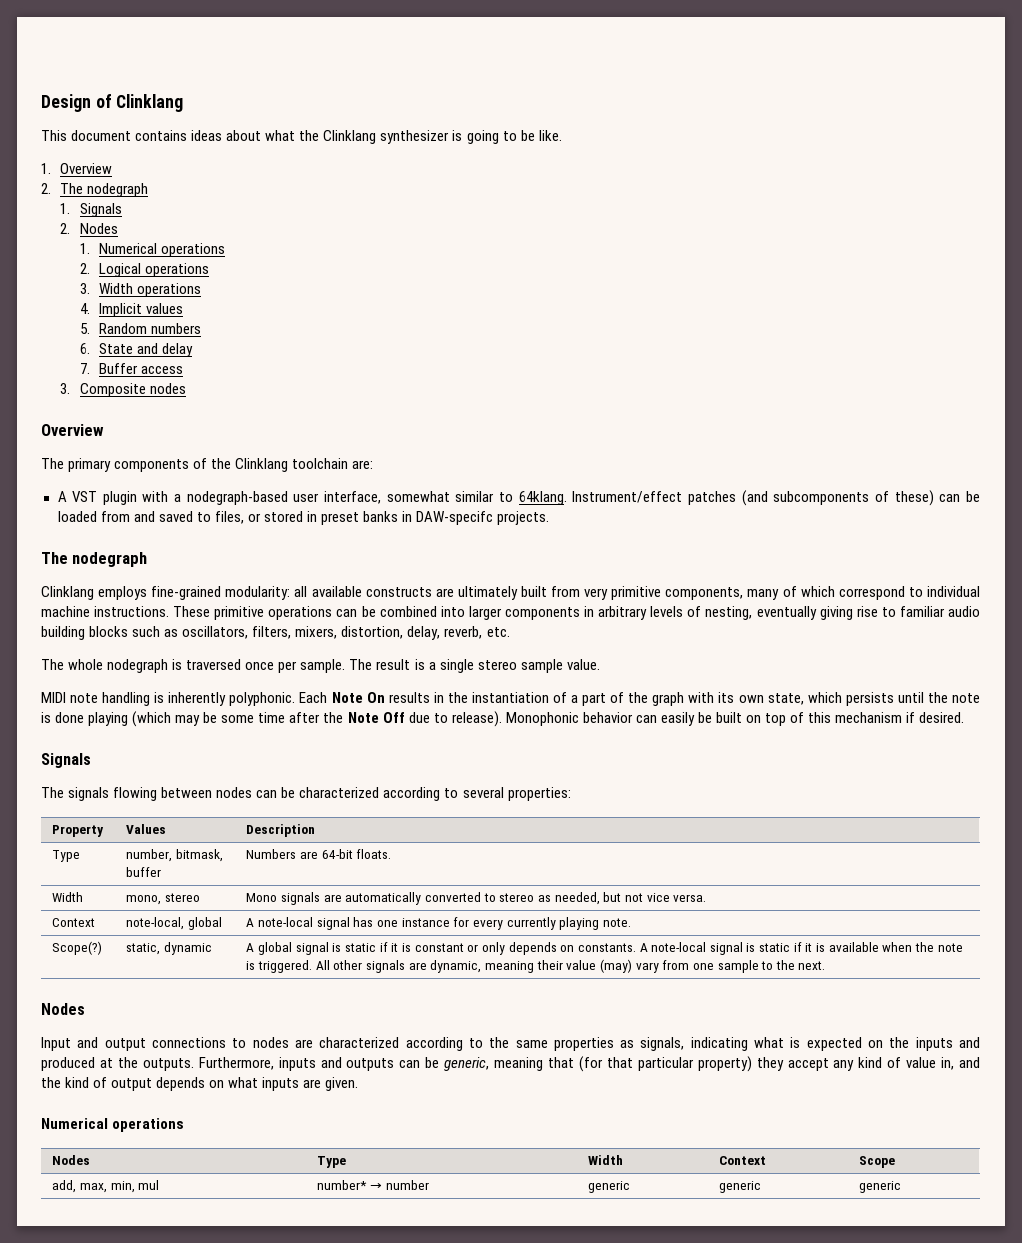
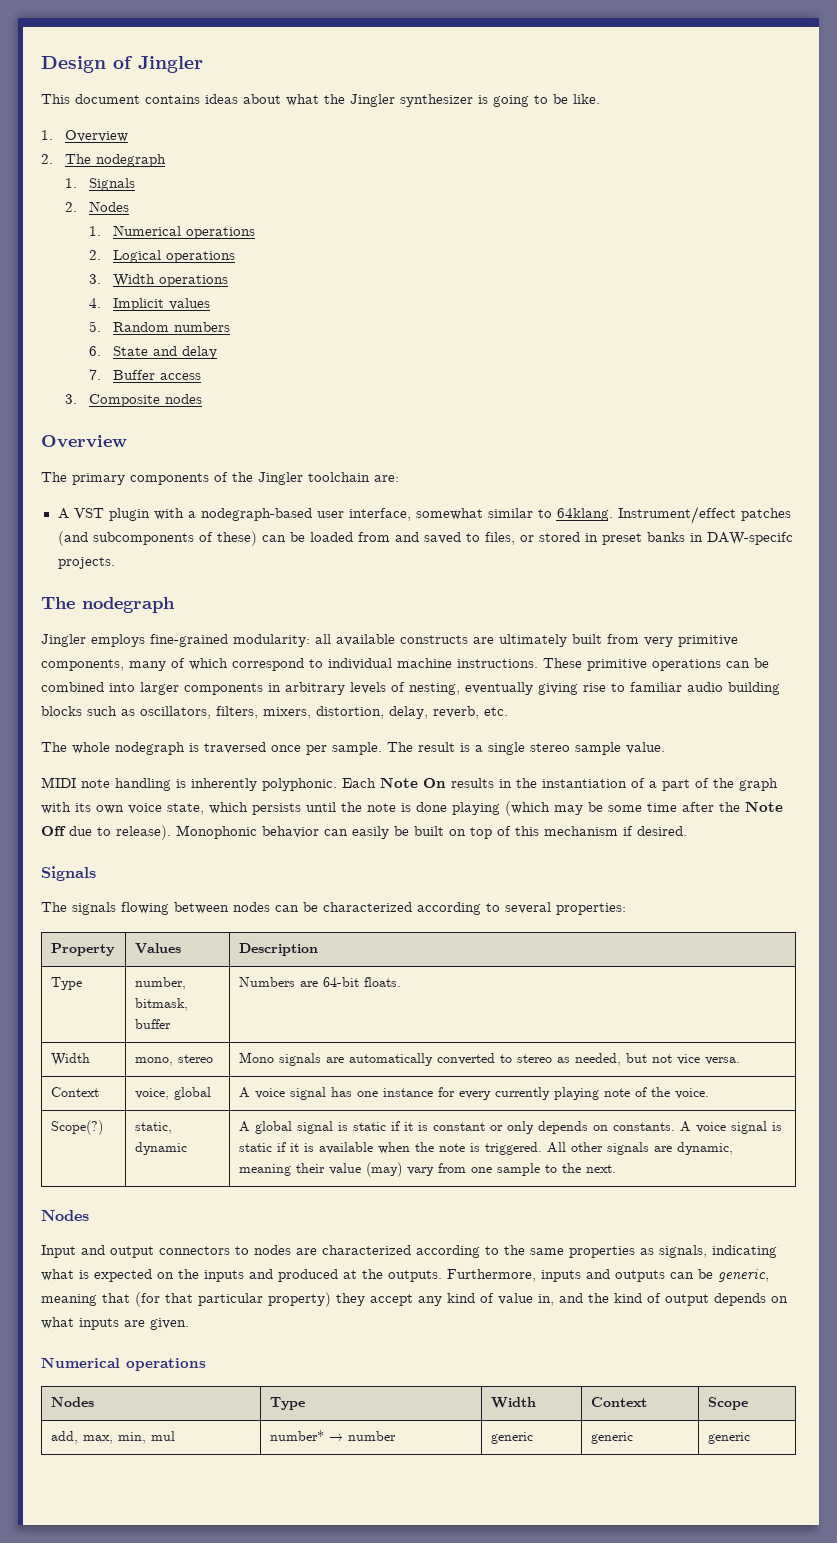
- Design of Clinklang
+ Design of Jingler
- This document contains ideas about what the Clinklang synthesizer is going to be like.
+ This document contains ideas about what the Jingler synthesizer is going to be like.
- The primary components of the Clinklang toolchain are:
+ The primary components of the Jingler toolchain are:
- Clinklang employs fine-grained modularity: all available constructs are ultimately built from very primitive components, many of which correspond to individual machine instructions.
+ Jingler employs fine-grained modularity: all available constructs are ultimately built from very primitive components, many of which correspond to individual machine instructions.
- Each Note On results in the instantiation of a part of the graph with its own state, which persists until the note is done playing (which may be some time after the Note Off due to release).
+ Each Note On results in the instantiation of a part of the graph with its own voice state, which persists until the note is done playing (which may be some time after the Note Off due to release).
- Context | note-local, global | A note-local signal has one instance for every currently playing note.
+ Context | voice, global | A voice signal has one instance for every currently playing note of the voice.
- A note-local signal is static if it is available when the note is triggered.
+ A voice signal is static if it is available when the note is triggered.
- Input and output connections to nodes are characterized according to the same properties as signals, indicating what is expected on the inputs and produced at the outputs.
+ Input and output connectors to nodes are characterized according to the same properties as signals, indicating what is expected on the inputs and produced at the outputs.

